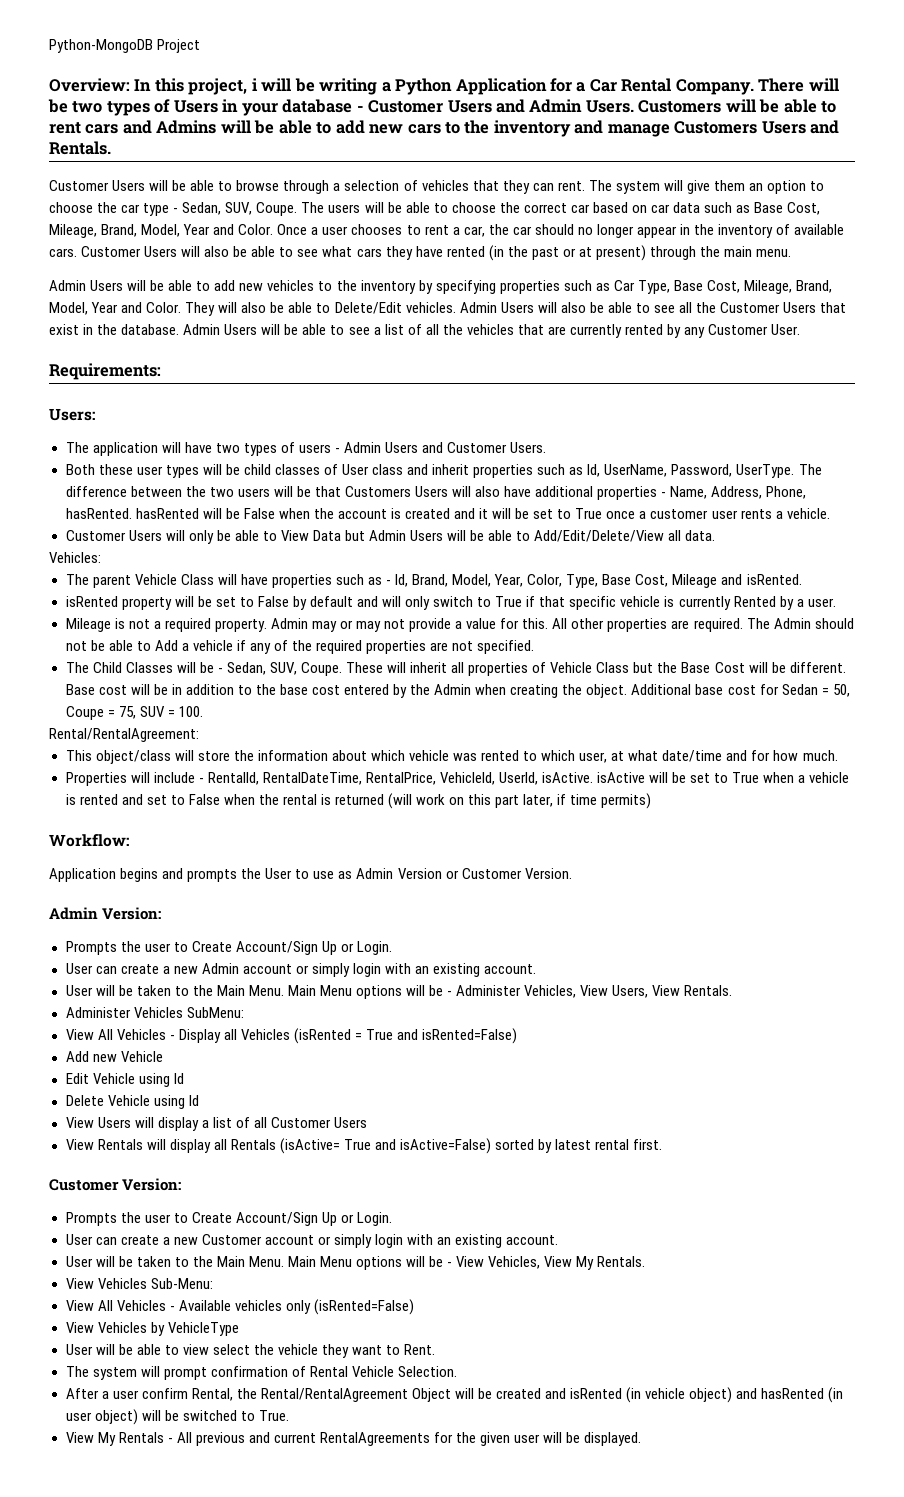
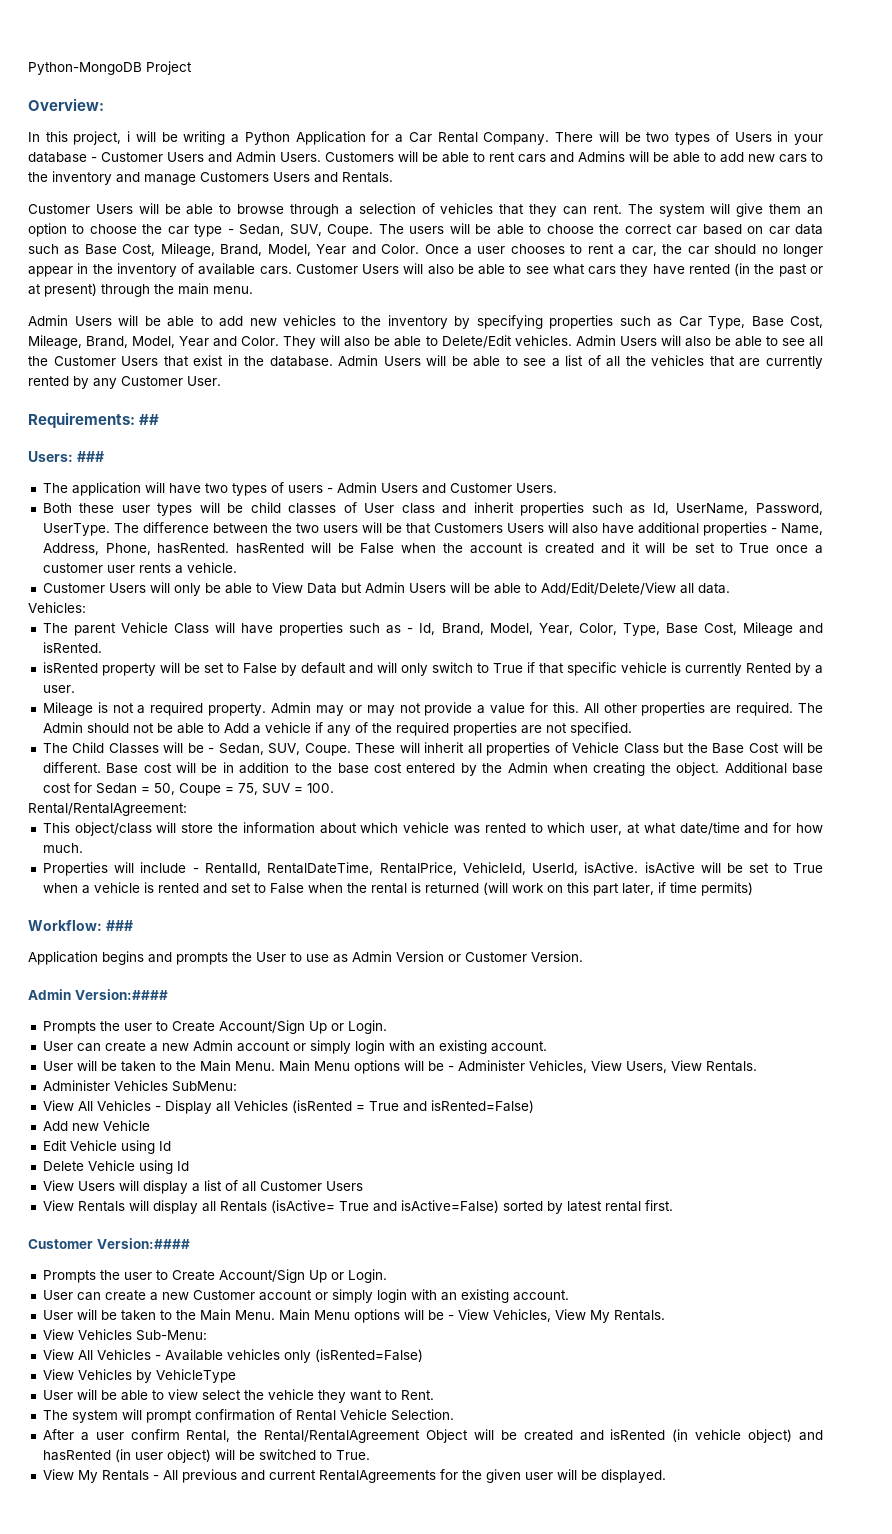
- Overview: In this project, i will be writing a Python Application for a Car Rental Company.
+ Overview:
+ In this project, i will be writing a Python Application for a Car Rental Company.
- Requirements:
+ Requirements: ##
- Users:
+ Users: ###
- Workflow:
+ Workflow: ###
- Admin Version:
+ Admin Version:####
- Customer Version:
+ Customer Version:####

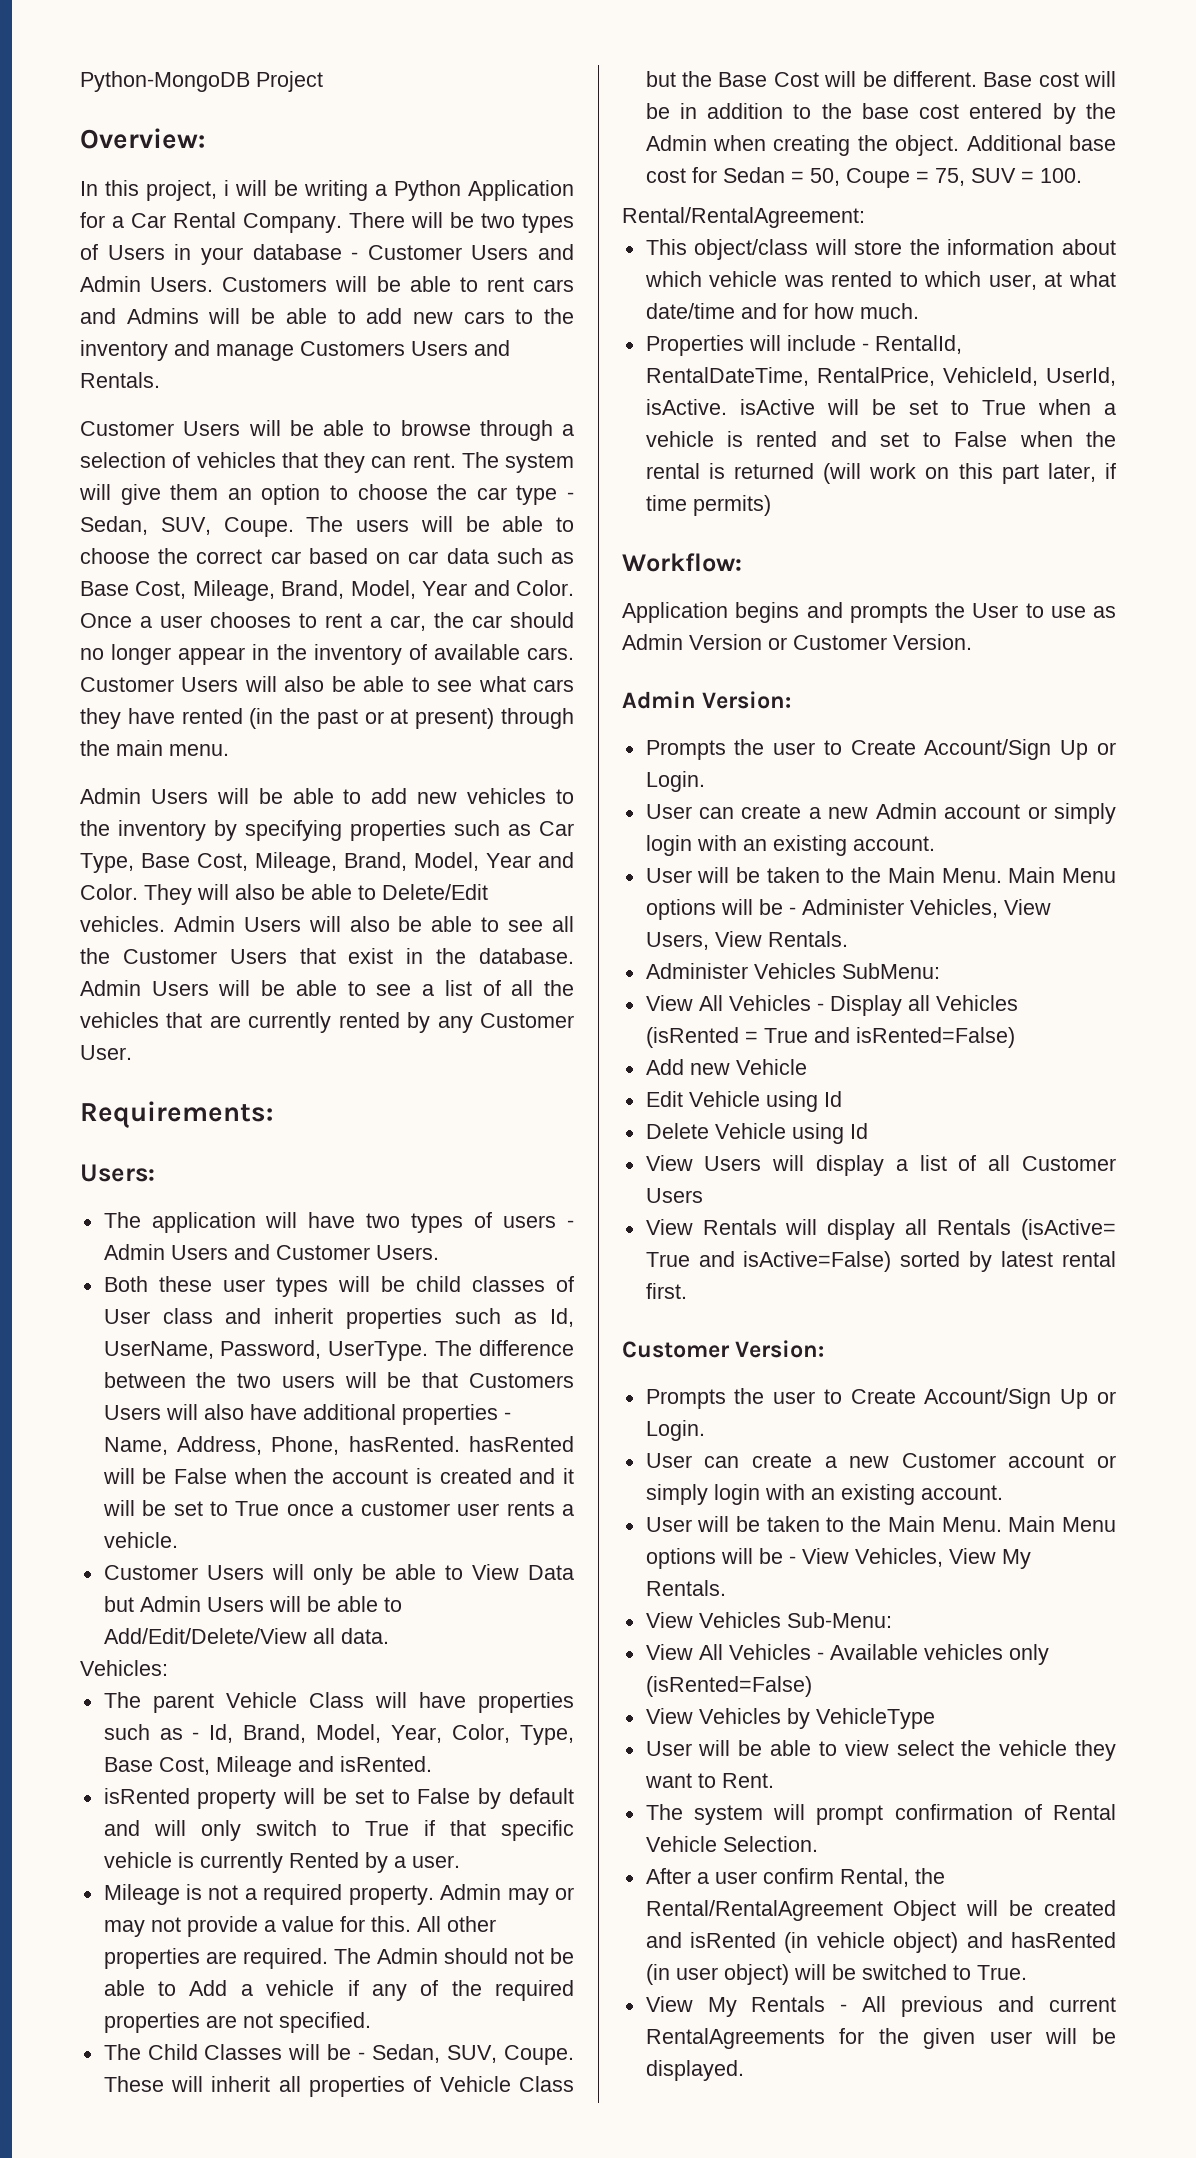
- Requirements: ##
+ Requirements:
- Users: ###
+ Users:
- Workflow: ###
+ Workflow:
- Admin Version:####
+ Admin Version:
- Customer Version:####
+ Customer Version:

